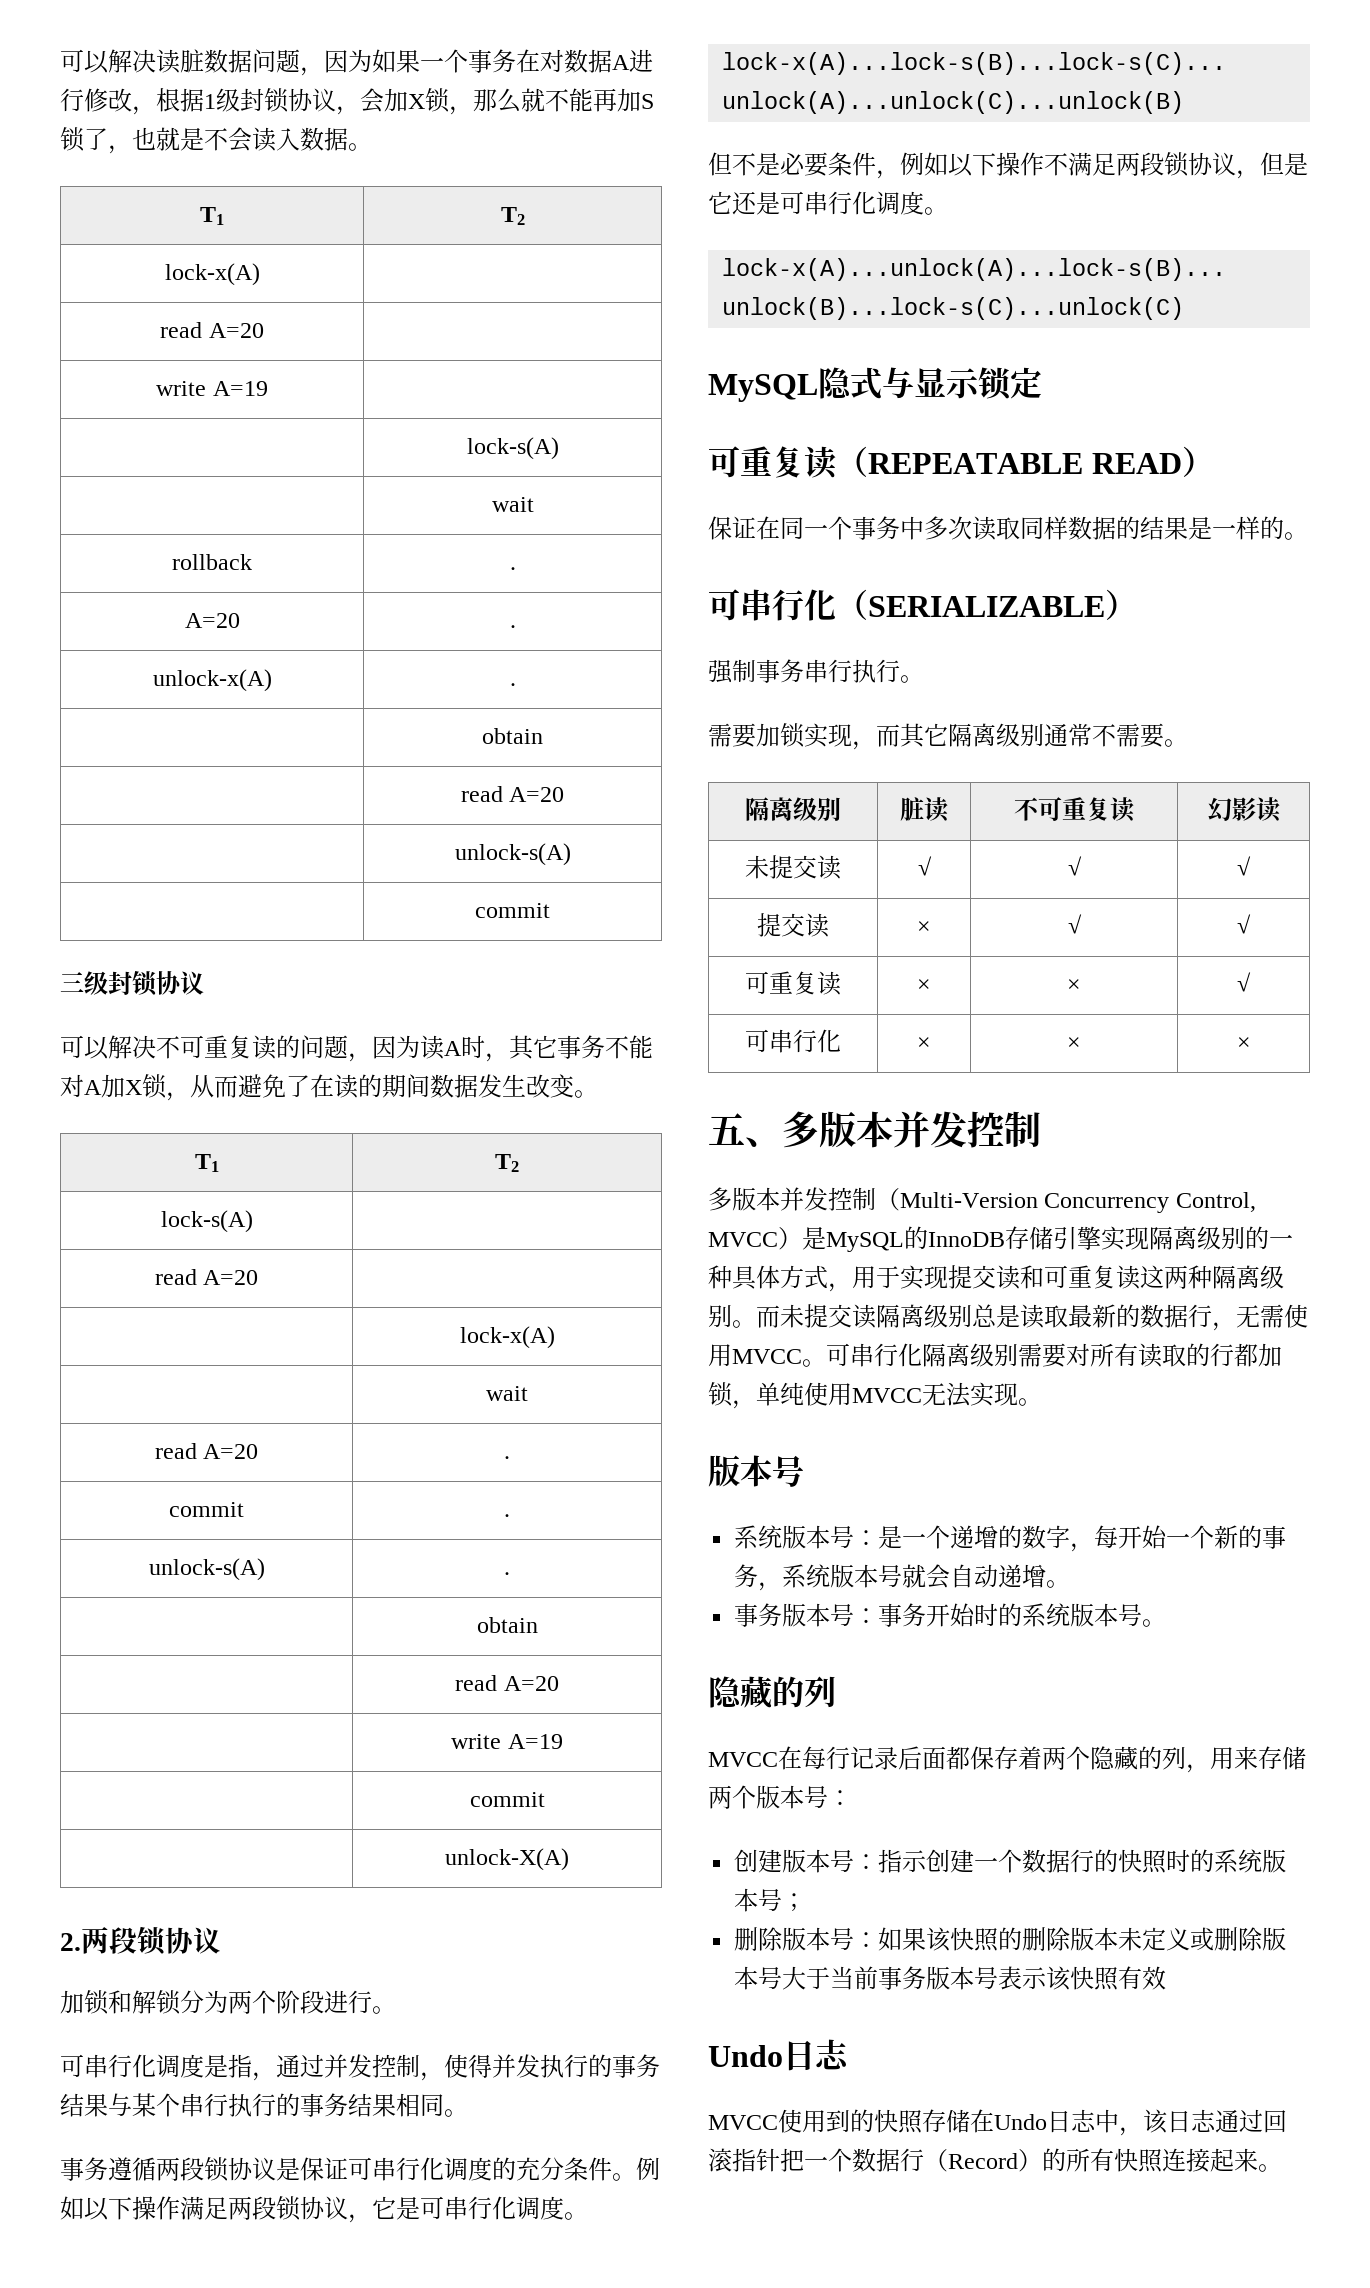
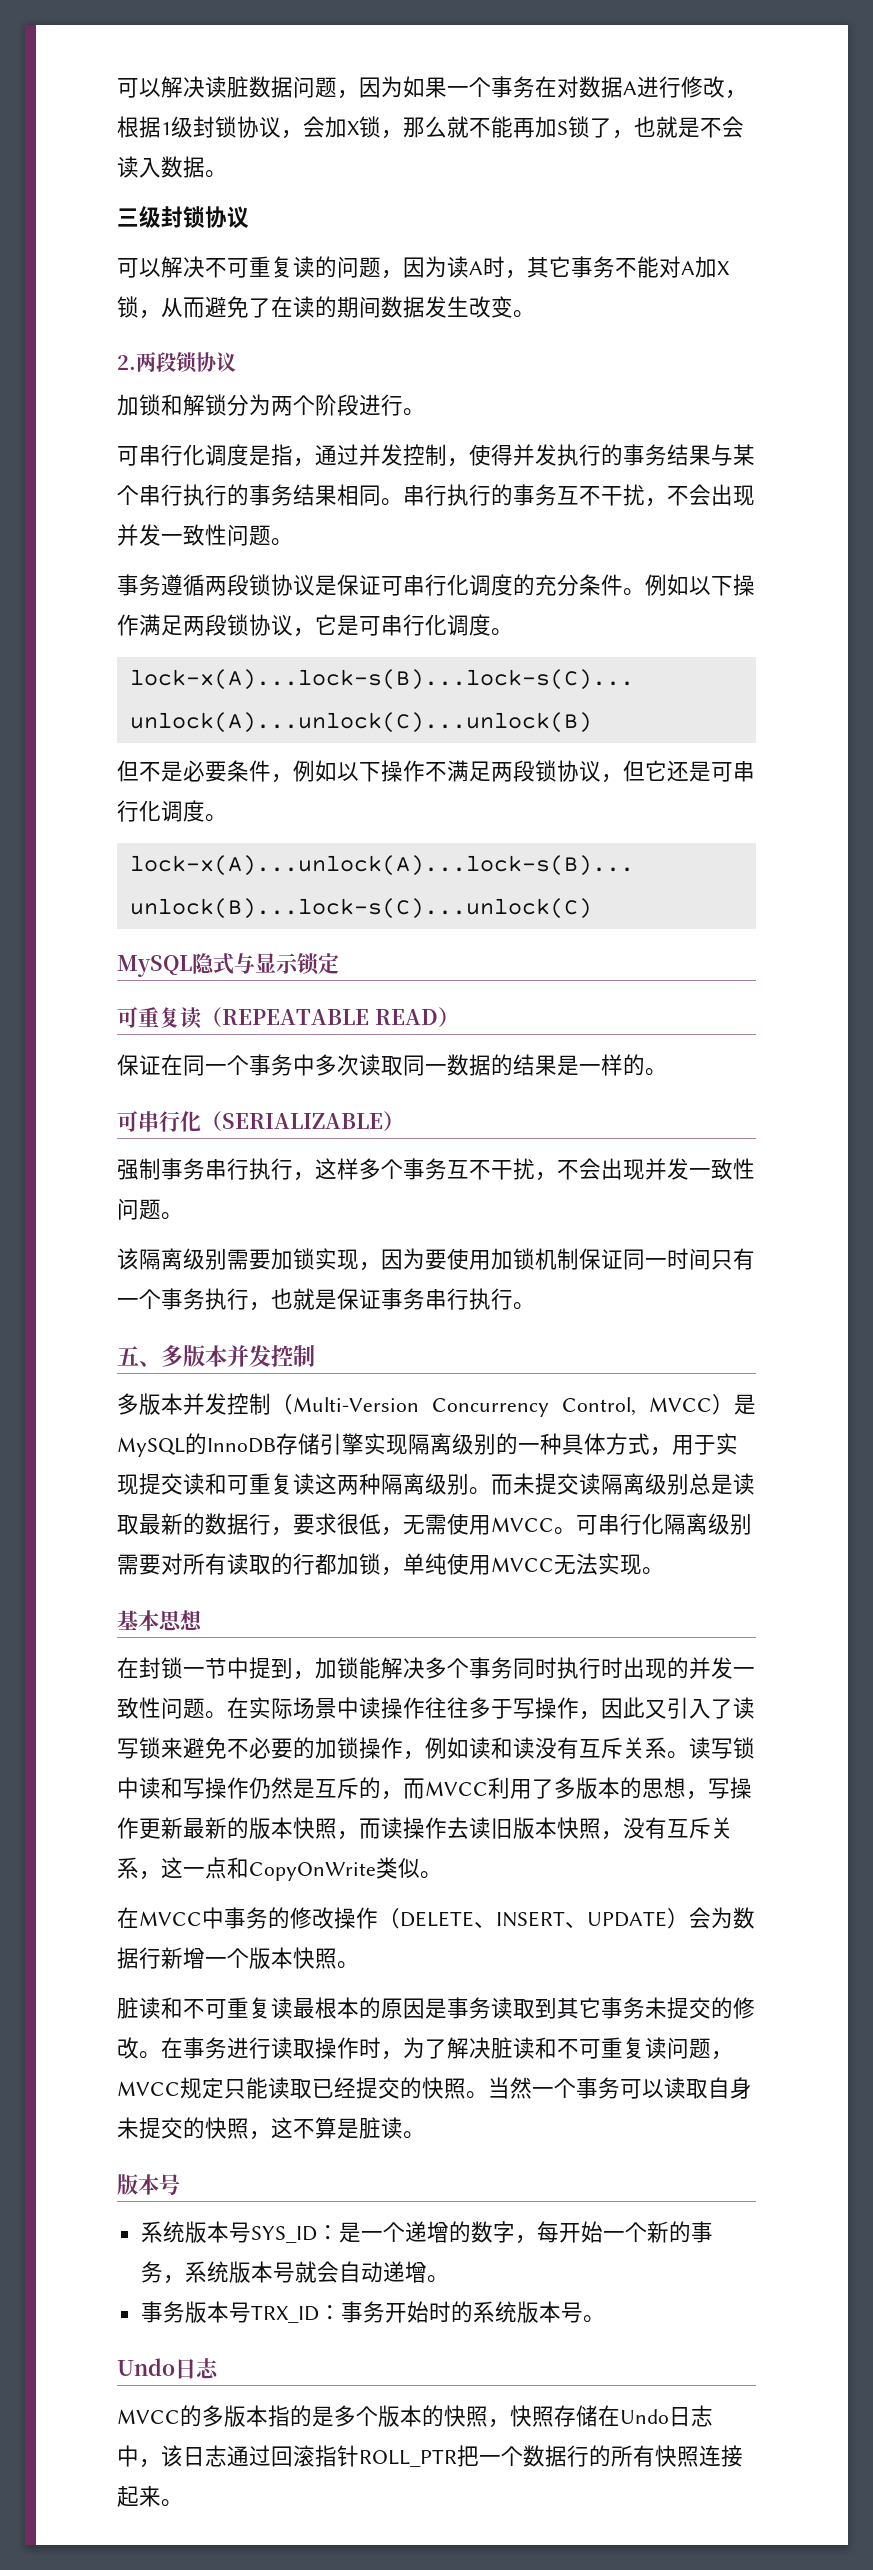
  可以解决读脏数据问题，因为如果一个事务在对数据A进行修改，根据1级封锁协议，会加X锁，那么就不能再加S锁了，也就是不会读入数据。
- T1 | T2
- lock-x(A) |
- read A=20 |
- write A=19 |
- | lock-s(A)
- | wait
- rollback | .
- A=20 | .
- unlock-x(A) | .
- | obtain
- | read A=20
- | unlock-s(A)
- | commit
  可以解决不可重复读的问题，因为读A时，其它事务不能对A加X锁，从而避免了在读的期间数据发生改变。
- T1 | T2
- lock-s(A) |
- read A=20 |
- | lock-x(A)
- | wait
- read A=20 | .
- commit | .
- unlock-s(A) | .
- | obtain
- | read A=20
- | write A=19
- | commit
- | unlock-X(A)
+ 串行执行的事务互不干扰，不会出现并发一致性问题。
- 但不是必要条件，例如以下操作不满足两段锁协议，但是它还是可串行化调度。
+ 但不是必要条件，例如以下操作不满足两段锁协议，但它还是可串行化调度。
- 保证在同一个事务中多次读取同样数据的结果是一样的。
+ 保证在同一个事务中多次读取同一数据的结果是一样的。
- 强制事务串行执行。
- 需要加锁实现，而其它隔离级别通常不需要。
- 隔离级别 | 脏读 | 不可重复读 | 幻影读
- 未提交读 | √ | √ | √
- 提交读 | × | √ | √
- 可重复读 | × | × | √
- 可串行化 | × | × | ×
+ 强制事务串行执行，这样多个事务互不干扰，不会出现并发一致性问题。
+ 该隔离级别需要加锁实现，因为要使用加锁机制保证同一时间只有一个事务执行，也就是保证事务串行执行。
- 而未提交读隔离级别总是读取最新的数据行，无需使用MVCC。
+ 而未提交读隔离级别总是读取最新的数据行，要求很低，无需使用MVCC。
+ 基本思想
+ 在封锁一节中提到，加锁能解决多个事务同时执行时出现的并发一致性问题。在实际场景中读操作往往多于写操作，因此又引入了读写锁来避免不必要的加锁操作，例如读和读没有互斥关系。读写锁中读和写操作仍然是互斥的，而MVCC利用了多版本的思想，写操作更新最新的版本快照，而读操作去读旧版本快照，没有互斥关系，这一点和CopyOnWrite类似。
+ 在MVCC中事务的修改操作（DELETE、INSERT、UPDATE）会为数据行新增一个版本快照。
+ 脏读和不可重复读最根本的原因是事务读取到其它事务未提交的修改。在事务进行读取操作时，为了解决脏读和不可重复读问题，MVCC规定只能读取已经提交的快照。当然一个事务可以读取自身未提交的快照，这不算是脏读。
- 系统版本号：是一个递增的数字，每开始一个新的事务，系统版本号就会自动递增。
+ 系统版本号SYS_ID：是一个递增的数字，每开始一个新的事务，系统版本号就会自动递增。
- 事务版本号：事务开始时的系统版本号。
- 隐藏的列
- MVCC在每行记录后面都保存着两个隐藏的列，用来存储两个版本号：
- 创建版本号：指示创建一个数据行的快照时的系统版本号；
- 删除版本号：如果该快照的删除版本未定义或删除版本号大于当前事务版本号表示该快照有效
+ 事务版本号TRX_ID：事务开始时的系统版本号。
  Undo日志
- MVCC使用到的快照存储在Undo日志中，该日志通过回滚指针把一个数据行（Record）的所有快照连接起来。
+ MVCC的多版本指的是多个版本的快照，快照存储在Undo日志中，该日志通过回滚指针ROLL_PTR把一个数据行的所有快照连接起来。

